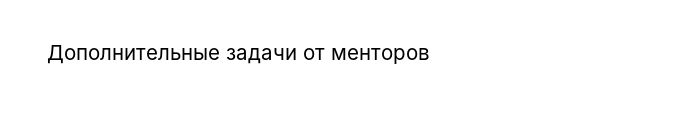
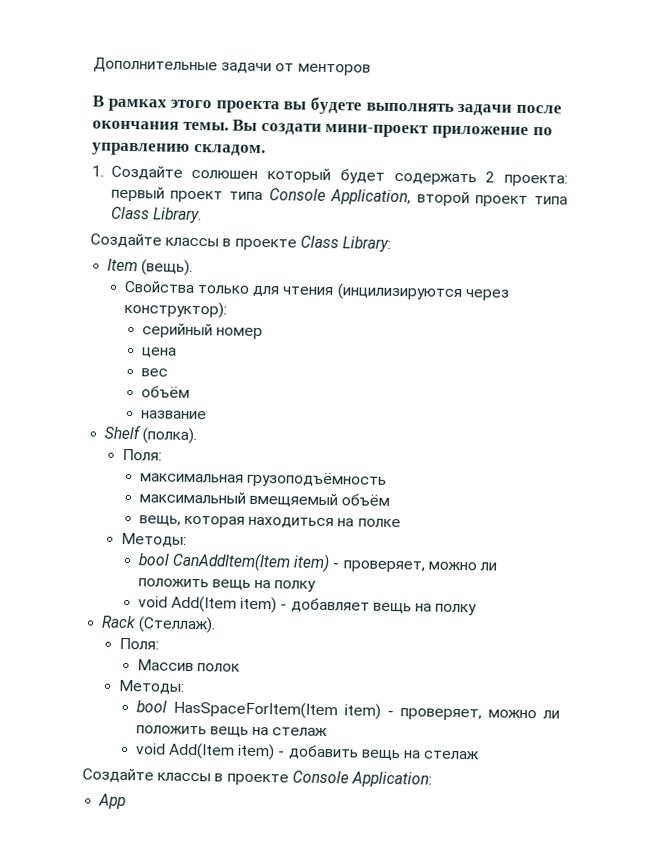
+ В рамках этого проекта вы будете выполнять задачи после окончания темы. Вы создати мини-проект приложение по управлению складом.
+ 1. Создайте солюшен который будет содержать 2 проекта: первый проект типа Console Application, второй проект типа Class Library.
+ Создайте классы в проекте Class Library:
+ Item (вещь).
+ Свойства только для чтения (инцилизируются через конструктор):
+ серийный номер
+ цена
+ вес
+ объём
+ название
+ Shelf (полка).
+ Поля:
+ максимальная грузоподъёмность
+ максимальный вмещяемый объём
+ вещь, которая находиться на полке
+ Методы:
+ bool CanAddItem(Item item) - проверяет, можно ли положить вещь на полку
+ void Add(Item item) - добавляет вещь на полку
+ Rack (Стеллаж).
+ Поля:
+ Массив полок
+ Методы:
+ bool HasSpaceForItem(Item item) - проверяет, можно ли положить вещь на стелаж
+ void Add(Item item) - добавить вещь на стелаж
+ Создайте классы в проекте Console Application:
+ App

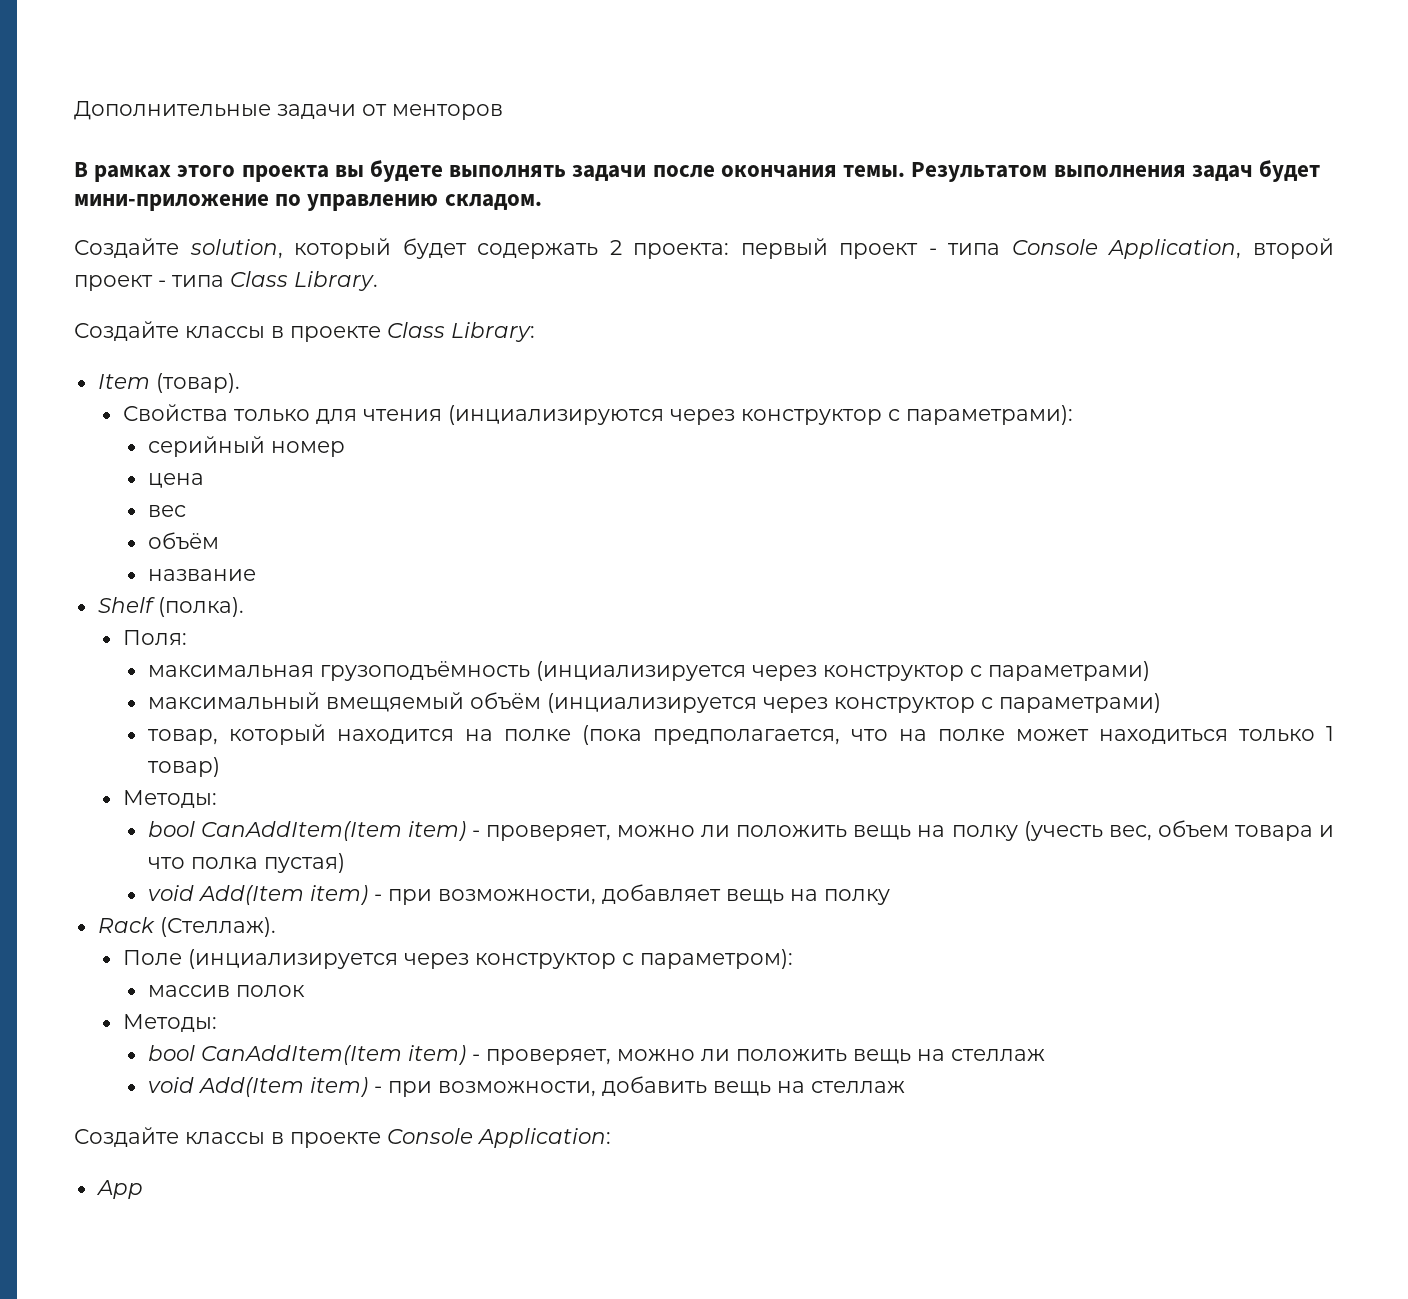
- Вы создати мини-проект приложение по управлению складом.
+ Результатом выполнения задач будет мини-приложение по управлению складом.
- 1. Создайте солюшен который будет содержать 2 проекта: первый проект типа Console Application, второй проект типа Class Library.
+ Создайте solution, который будет содержать 2 проекта: первый проект - типа Console Application, второй проект - типа Class Library.
- Item (вещь).
+ Item (товар).
- Свойства только для чтения (инцилизируются через конструктор):
+ Свойства только для чтения (инциализируются через конструктор с параметрами):
- максимальная грузоподъёмность
- максимальный вмещяемый объём
- вещь, которая находиться на полке
+ максимальная грузоподъёмность (инциализируется через конструктор с параметрами)
+ максимальный вмещяемый объём (инциализируется через конструктор с параметрами)
+ товар, который находится на полке (пока предполагается, что на полке может находиться только 1 товар)
- bool CanAddItem(Item item) - проверяет, можно ли положить вещь на полку
- void Add(Item item) - добавляет вещь на полку
+ bool CanAddItem(Item item) - проверяет, можно ли положить вещь на полку (учесть вес, объем товара и что полка пустая)
+ void Add(Item item) - при возможности, добавляет вещь на полку
  Rack (Стеллаж).
- Поля:
- Массив полок
+ Поле (инциализируется через конструктор с параметром):
+ массив полок
- bool HasSpaceForItem(Item item) - проверяет, можно ли положить вещь на стелаж
- void Add(Item item) - добавить вещь на стелаж
+ bool CanAddItem(Item item) - проверяет, можно ли положить вещь на стеллаж
+ void Add(Item item) - при возможности, добавить вещь на стеллаж

